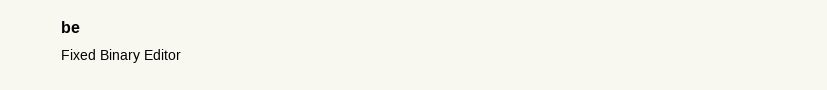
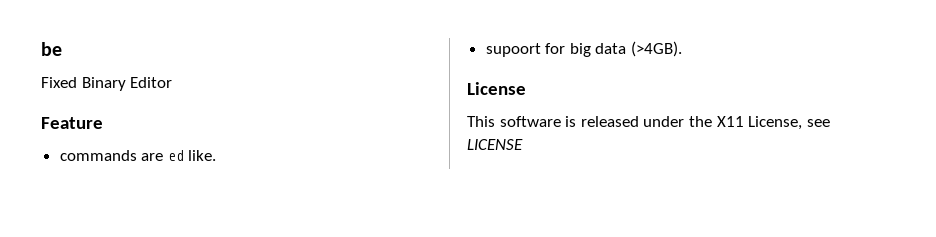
+ Feature
+ commands are ed like.
+ supoort for big data (>4GB).
+ License
+ This software is released under the X11 License, see LICENSE

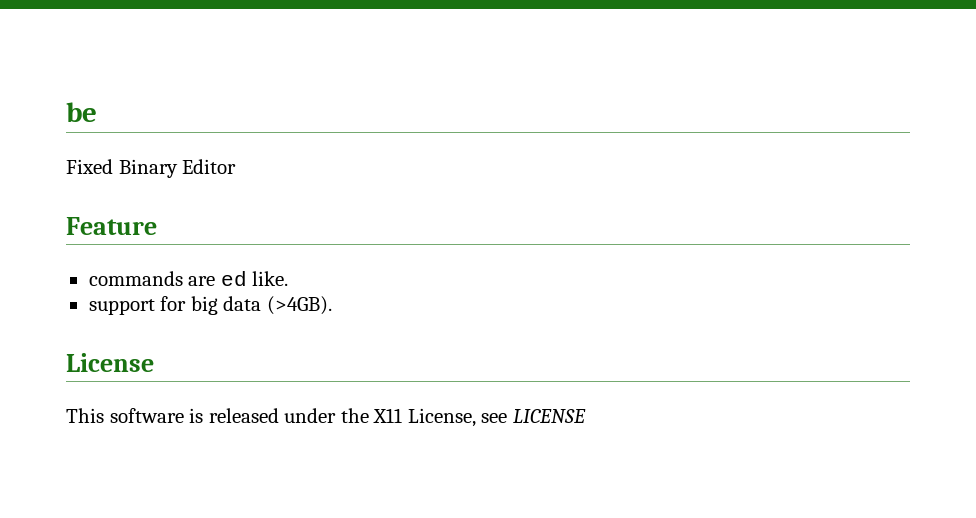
- supoort for big data (>4GB).
+ support for big data (>4GB).

